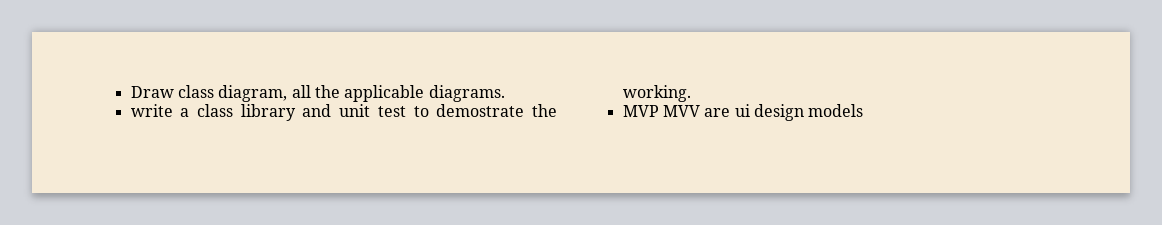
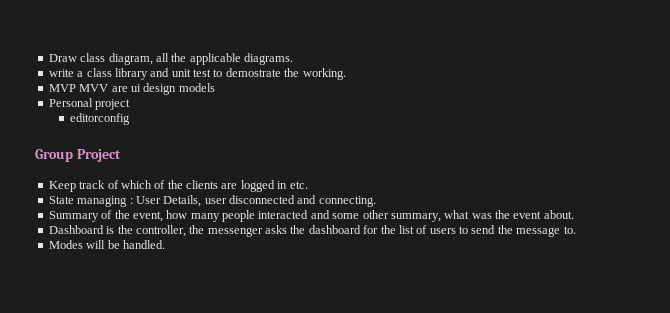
+ Personal project
+ editorconfig
+ Group Project
+ Keep track of which of the clients are logged in etc.
+ State managing : User Details, user disconnected and connecting.
+ Summary of the event, how many people interacted and some other summary, what was the event about.
+ Dashboard is the controller, the messenger asks the dashboard for the list of users to send the message to.
+ Modes will be handled.

